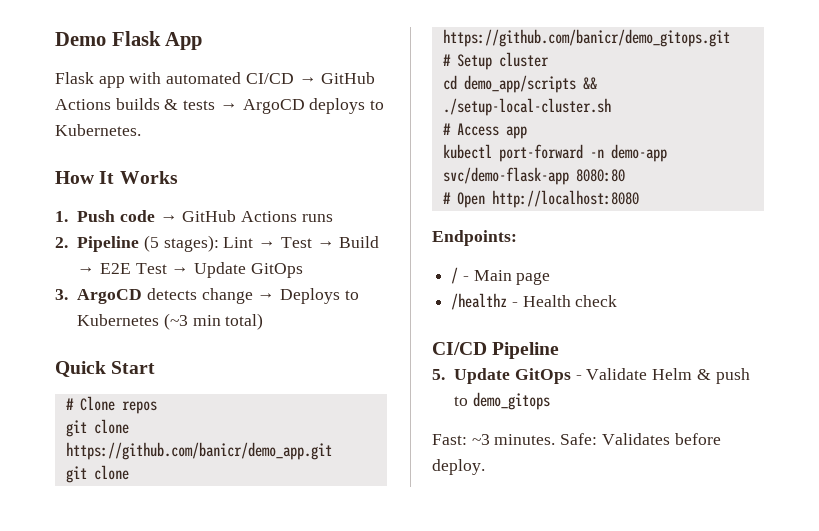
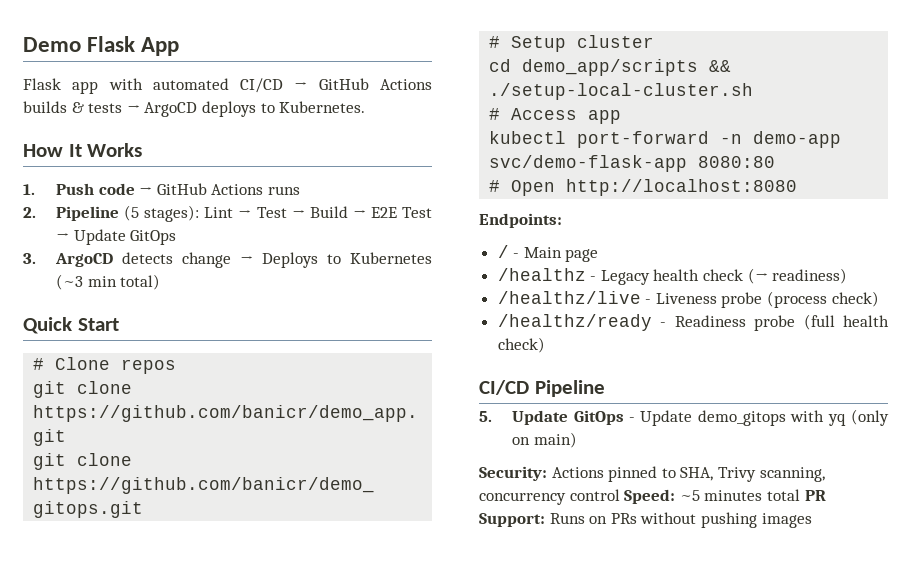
- /healthz - Health check
+ /healthz - Legacy health check (→ readiness)
+ /healthz/live - Liveness probe (process check)
+ /healthz/ready - Readiness probe (full health check)
- 5. Update GitOps - Validate Helm & push to demo_gitops
- Fast: ~3 minutes. Safe: Validates before deploy.
+ 5. Update GitOps - Update demo_gitops with yq (only on main)
+ Security: Actions pinned to SHA, Trivy scanning, concurrency control Speed: ~5 minutes total PR Support: Runs on PRs without pushing images

